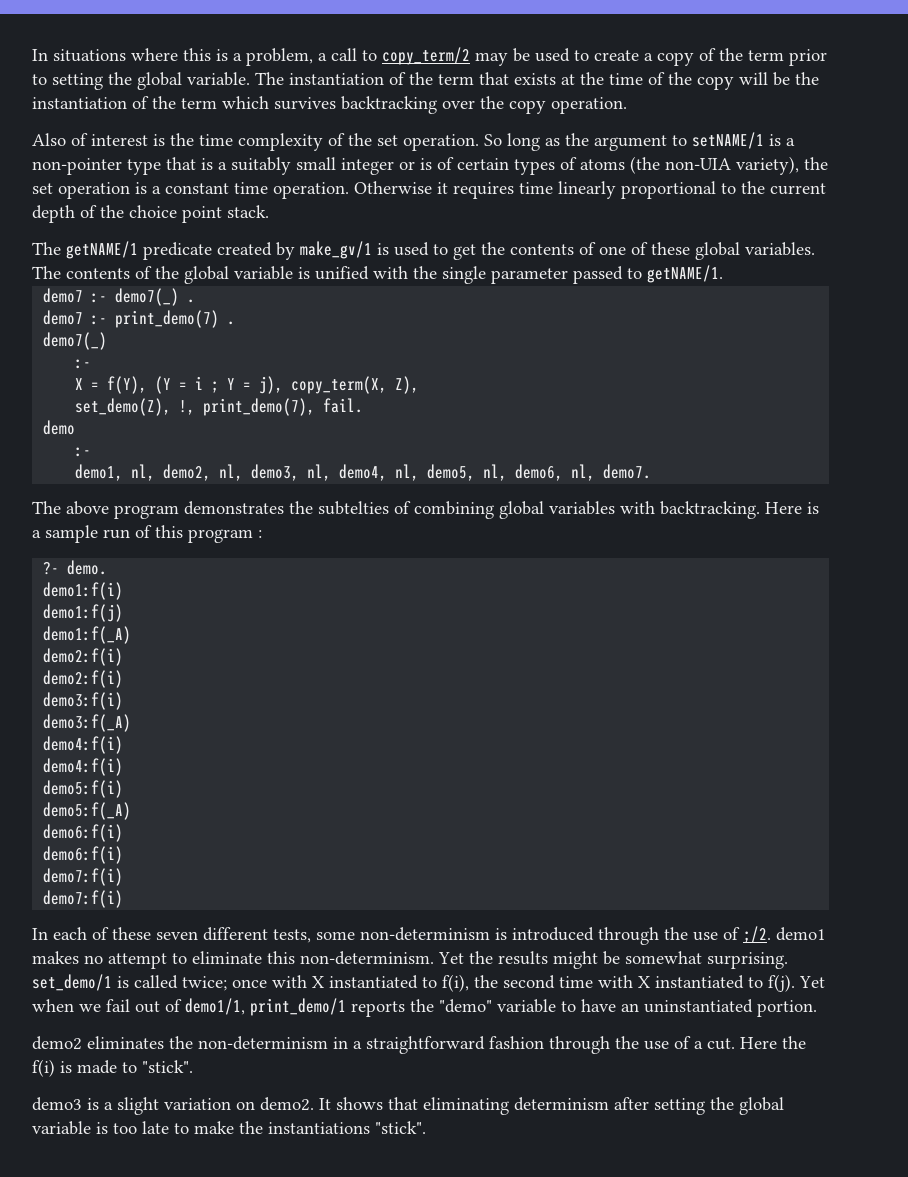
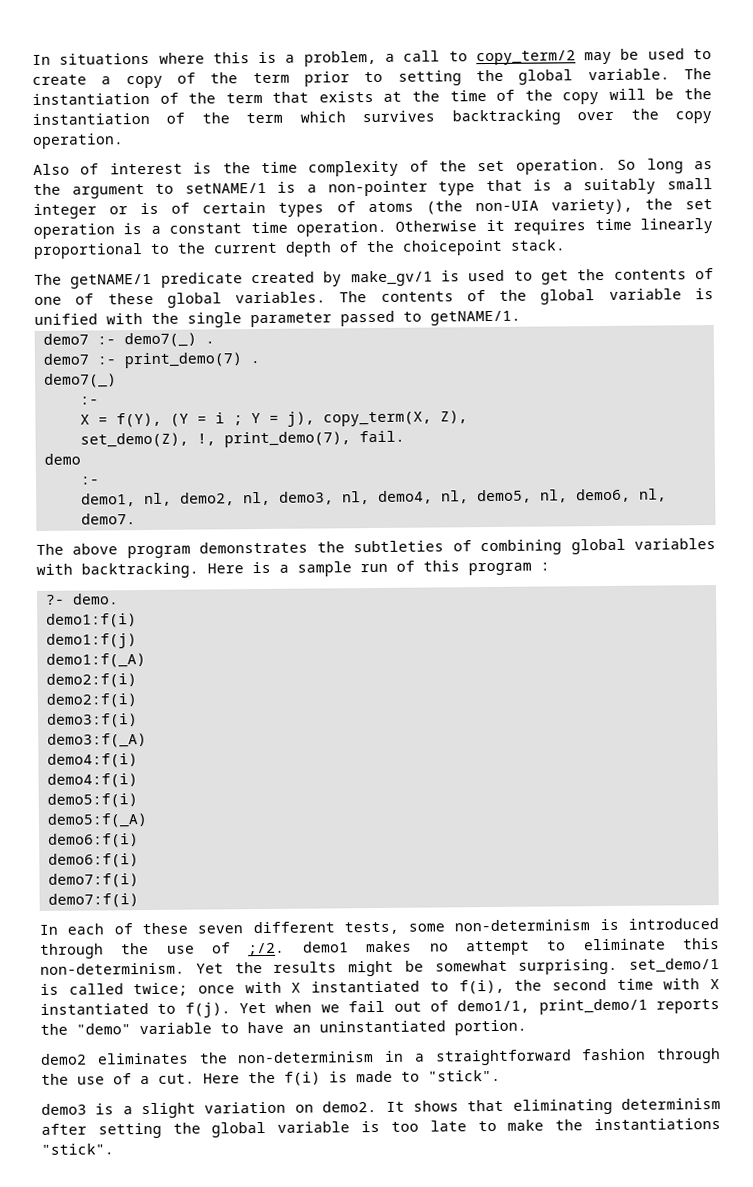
- Otherwise it requires time linearly proportional to the current depth of the choice point stack.
+ Otherwise it requires time linearly proportional to the current depth of the choicepoint stack.
- The above program demonstrates the subtelties of combining global variables with backtracking.
+ The above program demonstrates the subtleties of combining global variables with backtracking.

